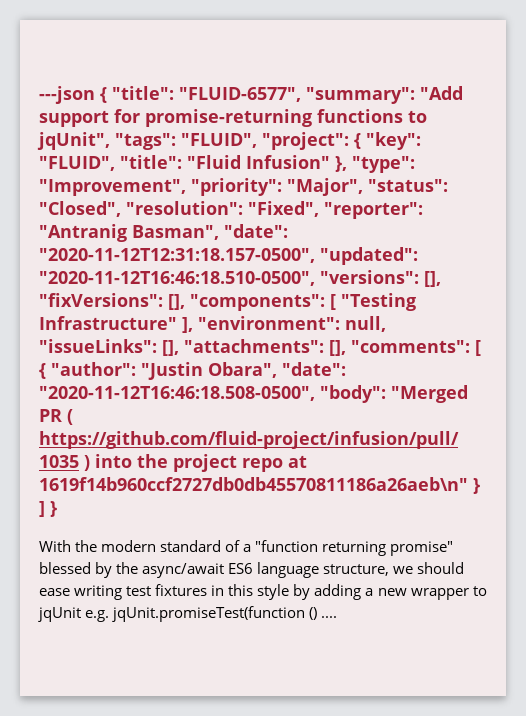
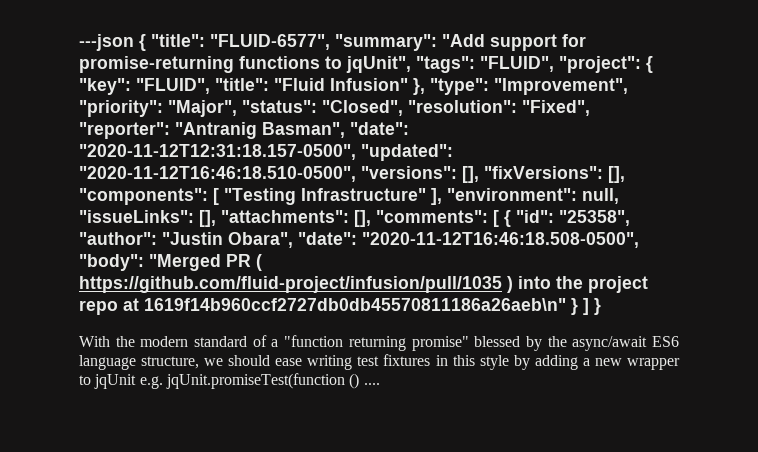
- [ { "author":
+ [ { "id": "25358", "author":

